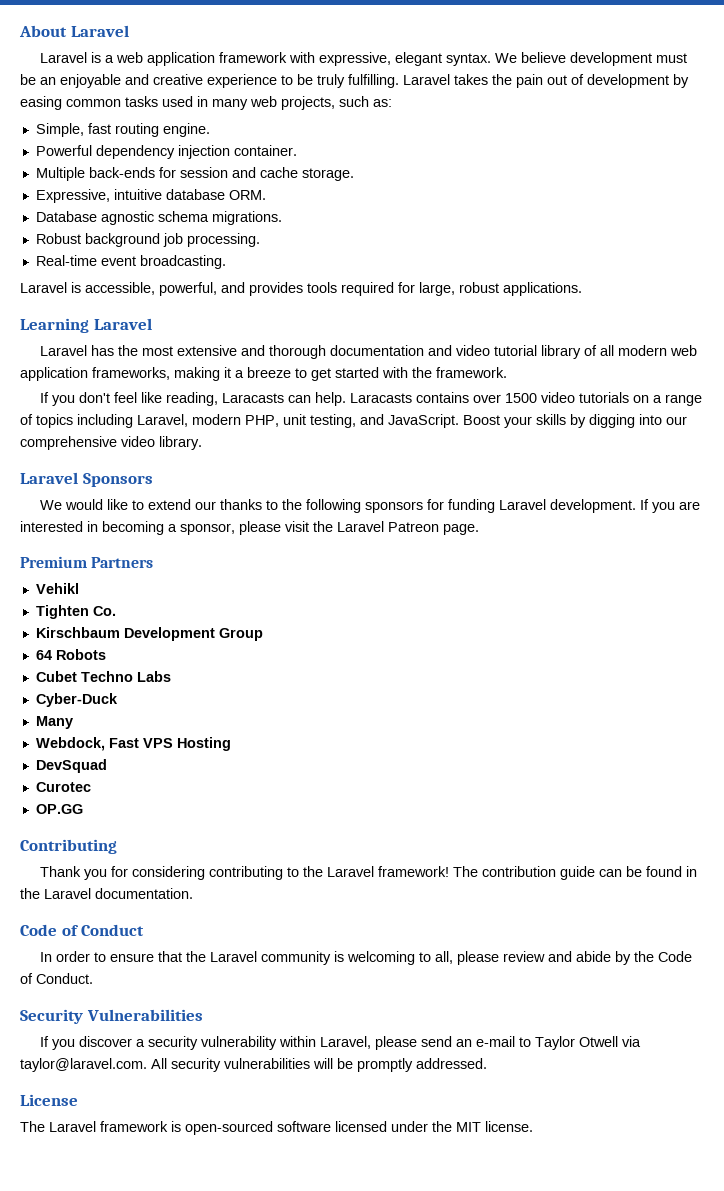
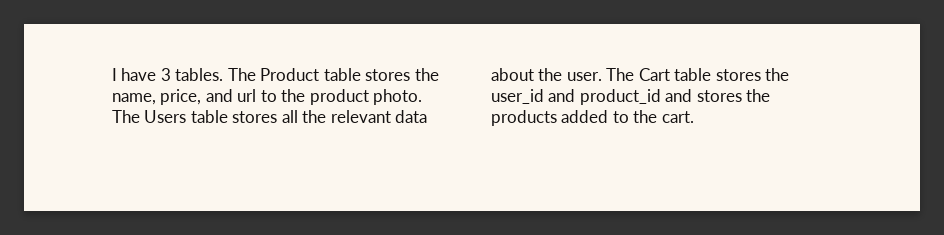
- About Laravel
- Laravel is a web application framework with expressive, elegant syntax. We believe development must be an enjoyable and creative experience to be truly fulfilling. Laravel takes the pain out of development by easing common tasks used in many web projects, such as:
- Simple, fast routing engine.
- Powerful dependency injection container.
- Multiple back-ends for session and cache storage.
- Expressive, intuitive database ORM.
- Database agnostic schema migrations.
- Robust background job processing.
- Real-time event broadcasting.
- Laravel is accessible, powerful, and provides tools required for large, robust applications.
- Learning Laravel
- Laravel has the most extensive and thorough documentation and video tutorial library of all modern web application frameworks, making it a breeze to get started with the framework.
- If you don't feel like reading, Laracasts can help. Laracasts contains over 1500 video tutorials on a range of topics including Laravel, modern PHP, unit testing, and JavaScript. Boost your skills by digging into our comprehensive video library.
- Laravel Sponsors
- We would like to extend our thanks to the following sponsors for funding Laravel development. If you are interested in becoming a sponsor, please visit the Laravel Patreon page.
- Premium Partners
- Vehikl
- Tighten Co.
- Kirschbaum Development Group
- 64 Robots
- Cubet Techno Labs
- Cyber-Duck
- Many
- Webdock, Fast VPS Hosting
- DevSquad
- Curotec
- OP.GG
- Contributing
- Thank you for considering contributing to the Laravel framework! The contribution guide can be found in the Laravel documentation.
- Code of Conduct
- In order to ensure that the Laravel community is welcoming to all, please review and abide by the Code of Conduct.
- Security Vulnerabilities
- If you discover a security vulnerability within Laravel, please send an e-mail to Taylor Otwell via taylor@laravel.com. All security vulnerabilities will be promptly addressed.
- License
- The Laravel framework is open-sourced software licensed under the MIT license.
+ I have 3 tables. The Product table stores the name, price, and url to the product photo. The Users table stores all the relevant data about the user. The Cart table stores the user_id and product_id and stores the products added to the cart.

